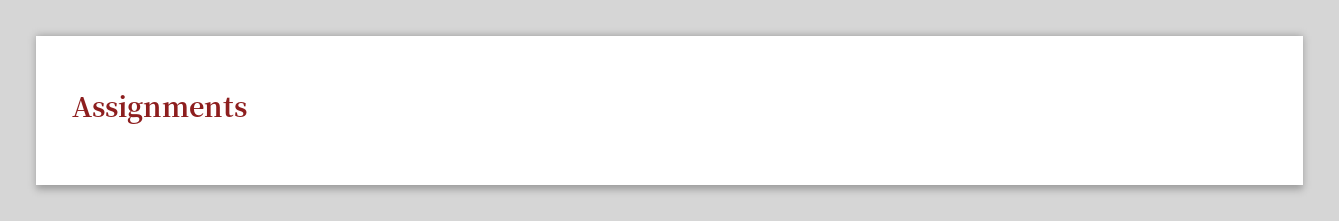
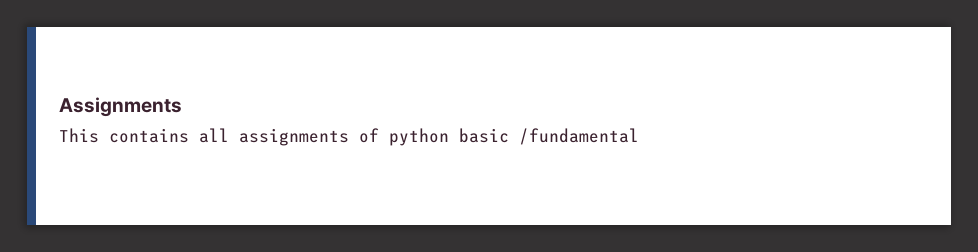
+ This contains all assignments of python basic /fundamental

